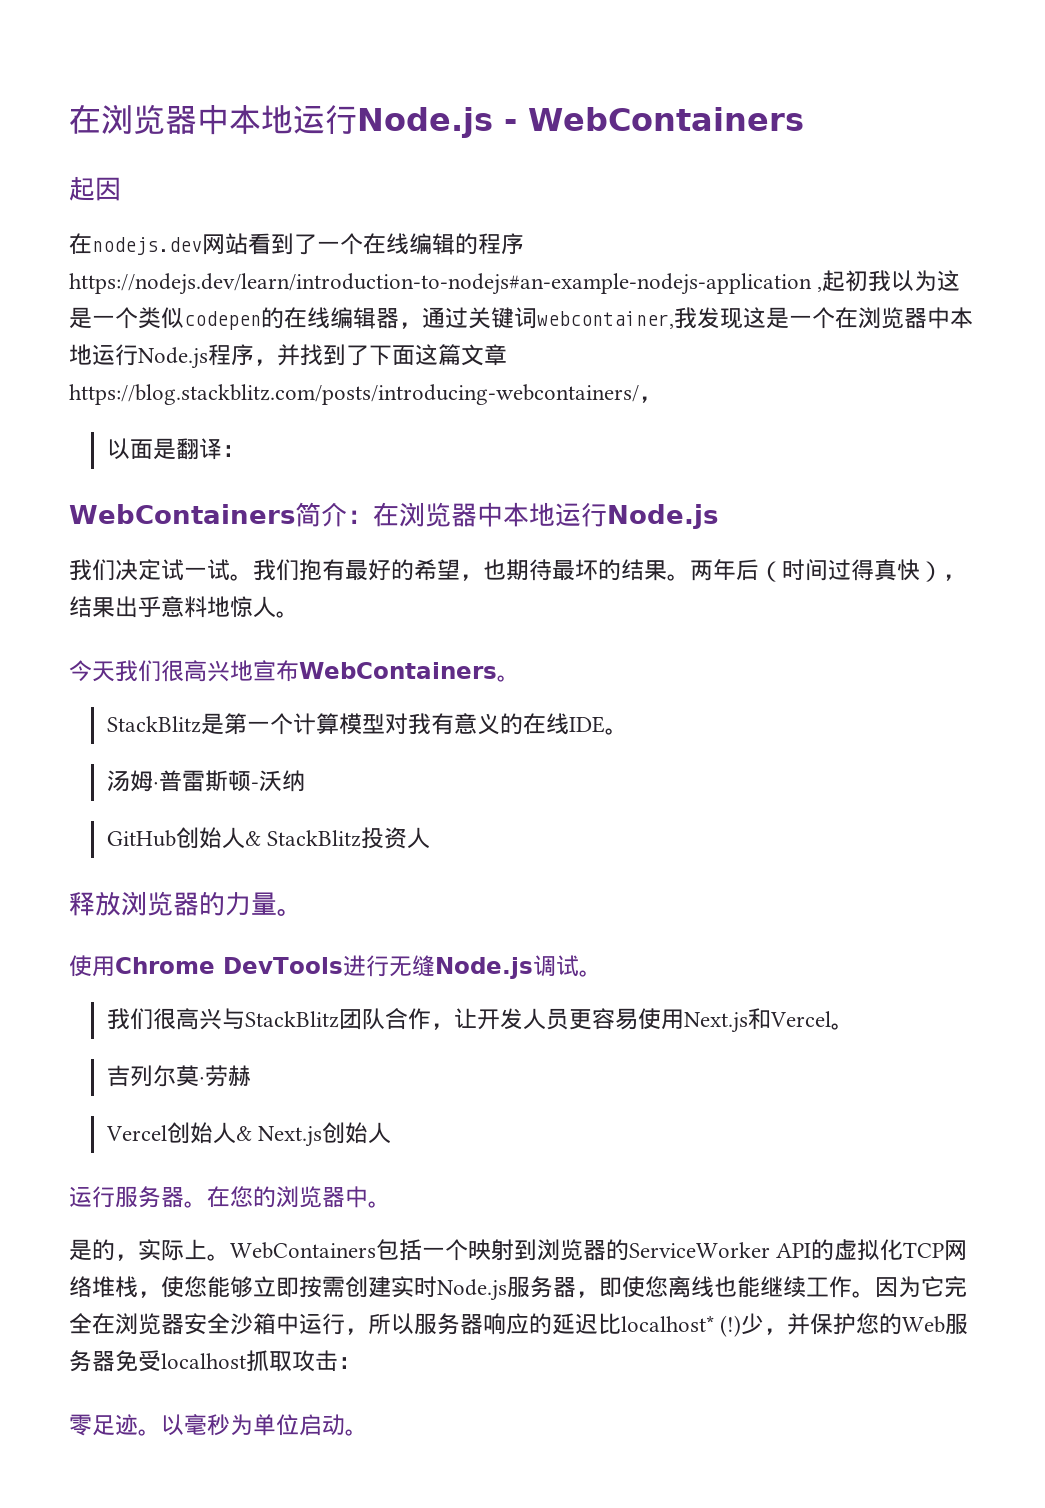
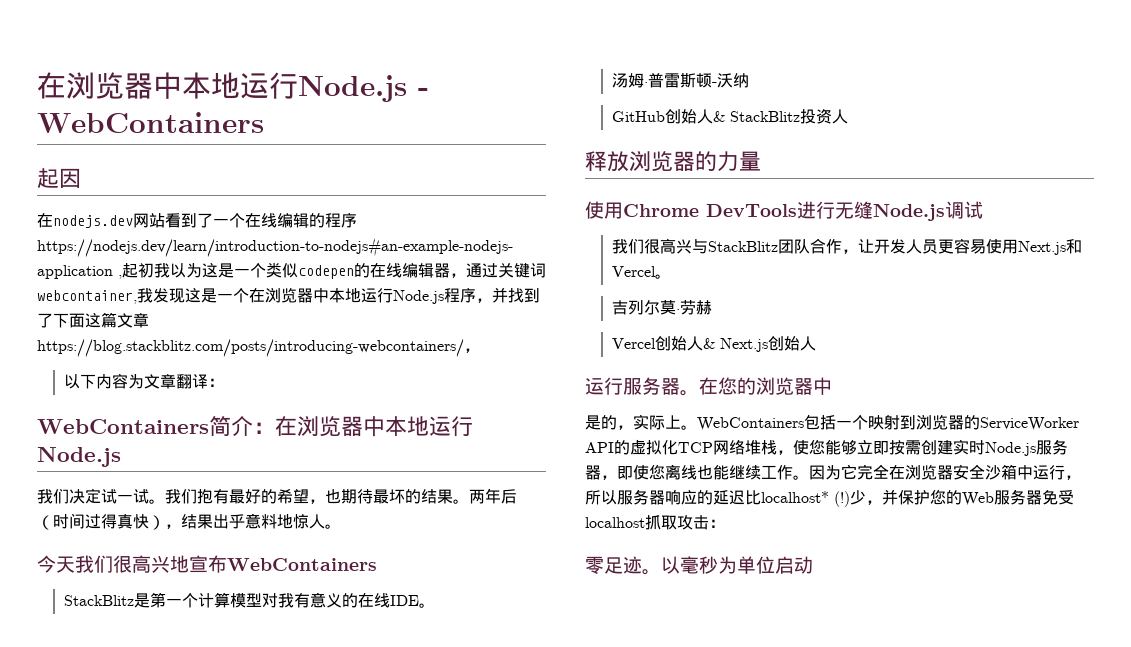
- 以面是翻译：
+ 以下内容为文章翻译：
- 今天我们很高兴地宣布WebContainers。
+ 今天我们很高兴地宣布WebContainers
- 释放浏览器的力量。
+ 释放浏览器的力量
- 使用Chrome DevTools进行无缝Node.js调试。
+ 使用Chrome DevTools进行无缝Node.js调试
- 在您的浏览器中。
+ 在您的浏览器中
- 以毫秒为单位启动。
+ 以毫秒为单位启动

